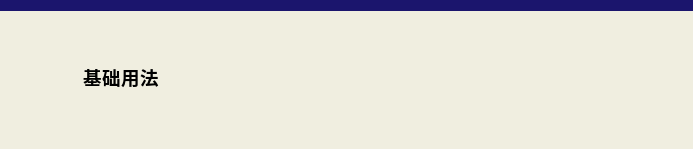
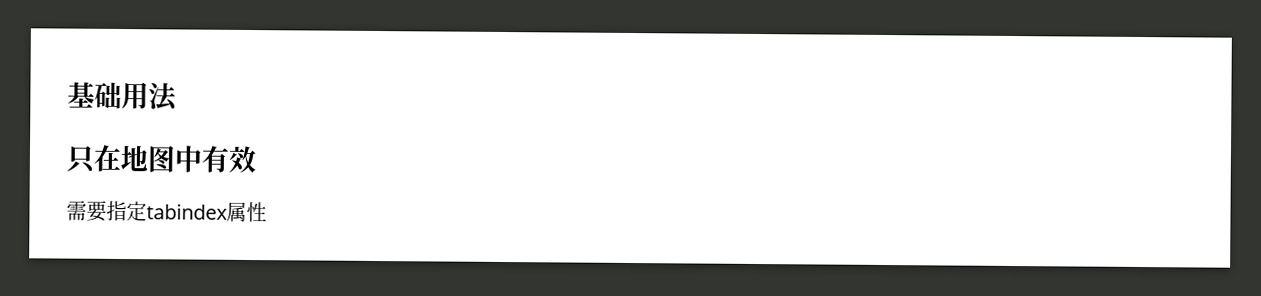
+ 只在地图中有效
+ 需要指定tabindex属性

